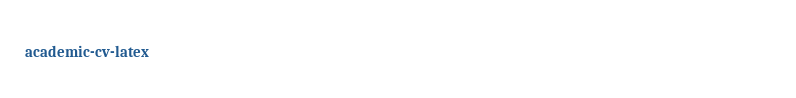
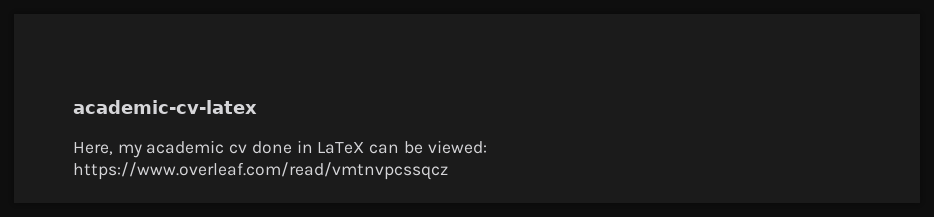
+ Here, my academic cv done in LaTeX can be viewed: https://www.overleaf.com/read/vmtnvpcssqcz

